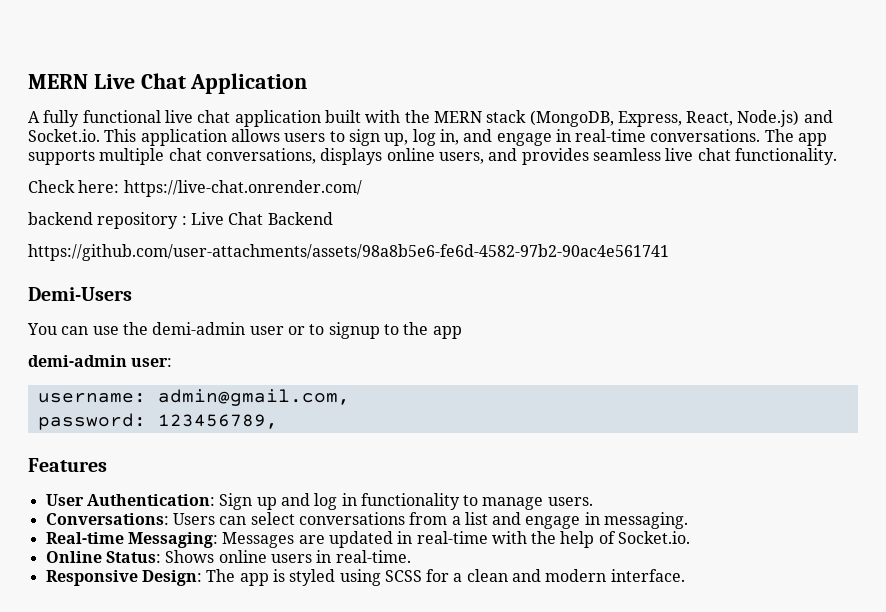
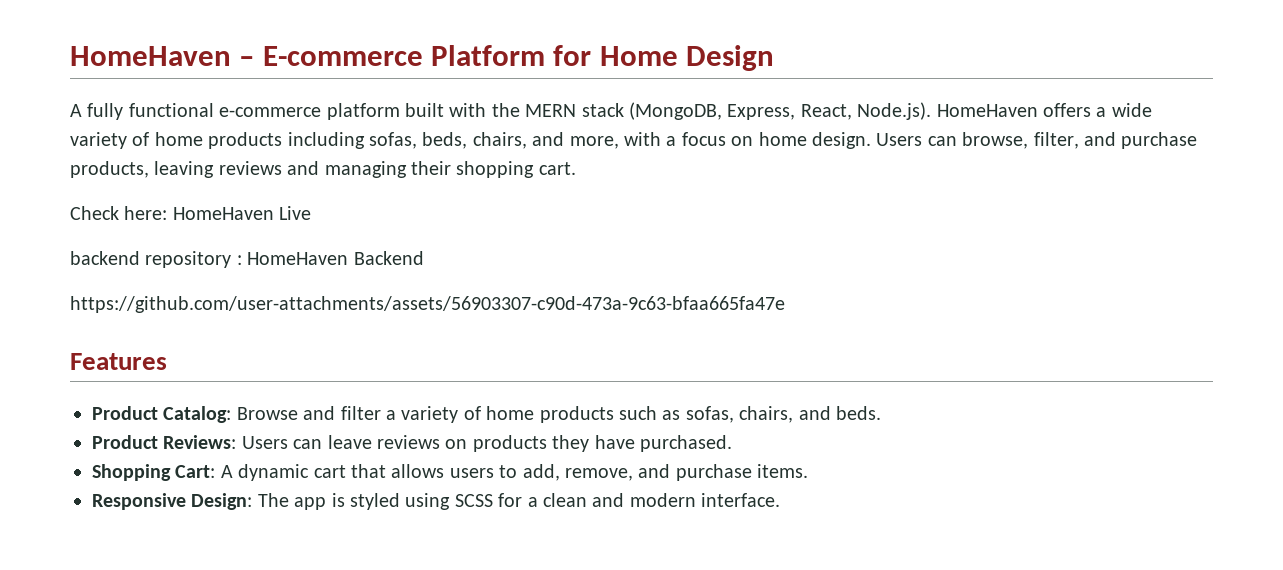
- MERN Live Chat Application
+ HomeHaven – E-commerce Platform for Home Design
- A fully functional live chat application built with the MERN stack (MongoDB, Express, React, Node.js) and Socket.io. This application allows users to sign up, log in, and engage in real-time conversations. The app supports multiple chat conversations, displays online users, and provides seamless live chat functionality.
+ A fully functional e-commerce platform built with the MERN stack (MongoDB, Express, React, Node.js). HomeHaven offers a wide variety of home products including sofas, beds, chairs, and more, with a focus on home design. Users can browse, filter, and purchase products, leaving reviews and managing their shopping cart.
- Check here: https://live-chat.onrender.com/
+ Check here: HomeHaven Live
- backend repository : Live Chat Backend
+ backend repository : HomeHaven Backend
- https://github.com/user-attachments/assets/98a8b5e6-fe6d-4582-97b2-90ac4e561741
- Demi-Users
- You can use the demi-admin user or to signup to the app
- demi-admin user:
- username: admin@gmail.com,
- password: 123456789,
+ https://github.com/user-attachments/assets/56903307-c90d-473a-9c63-bfaa665fa47e
  Features
- User Authentication: Sign up and log in functionality to manage users.
- Conversations: Users can select conversations from a list and engage in messaging.
- Real-time Messaging: Messages are updated in real-time with the help of Socket.io.
- Online Status: Shows online users in real-time.
+ Product Catalog: Browse and filter a variety of home products such as sofas, chairs, and beds.
+ Product Reviews: Users can leave reviews on products they have purchased.
+ Shopping Cart: A dynamic cart that allows users to add, remove, and purchase items.

